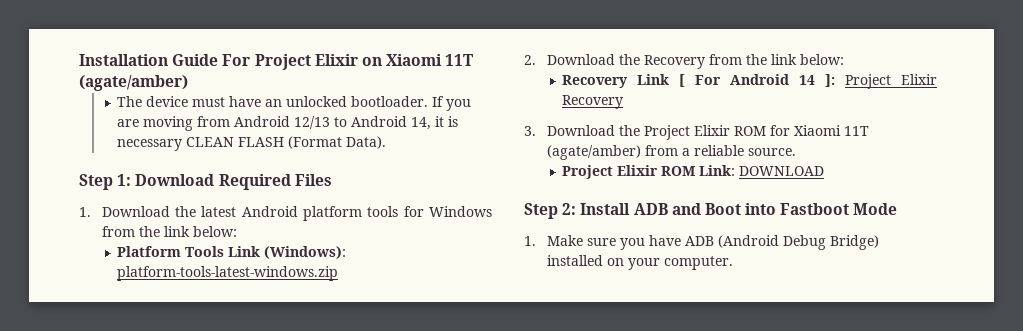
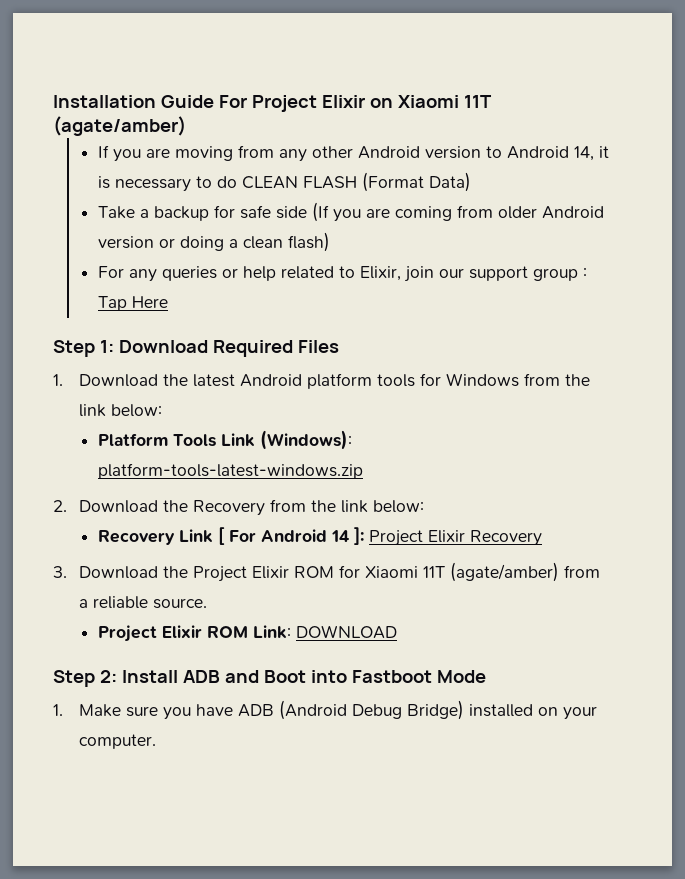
- The device must have an unlocked bootloader. If you are moving from Android 12/13 to Android 14, it is necessary CLEAN FLASH (Format Data).
+ If you are moving from any other Android version to Android 14, it is necessary to do CLEAN FLASH (Format Data)
+ Take a backup for safe side (If you are coming from older Android version or doing a clean flash)
+ For any queries or help related to Elixir, join our support group : Tap Here

